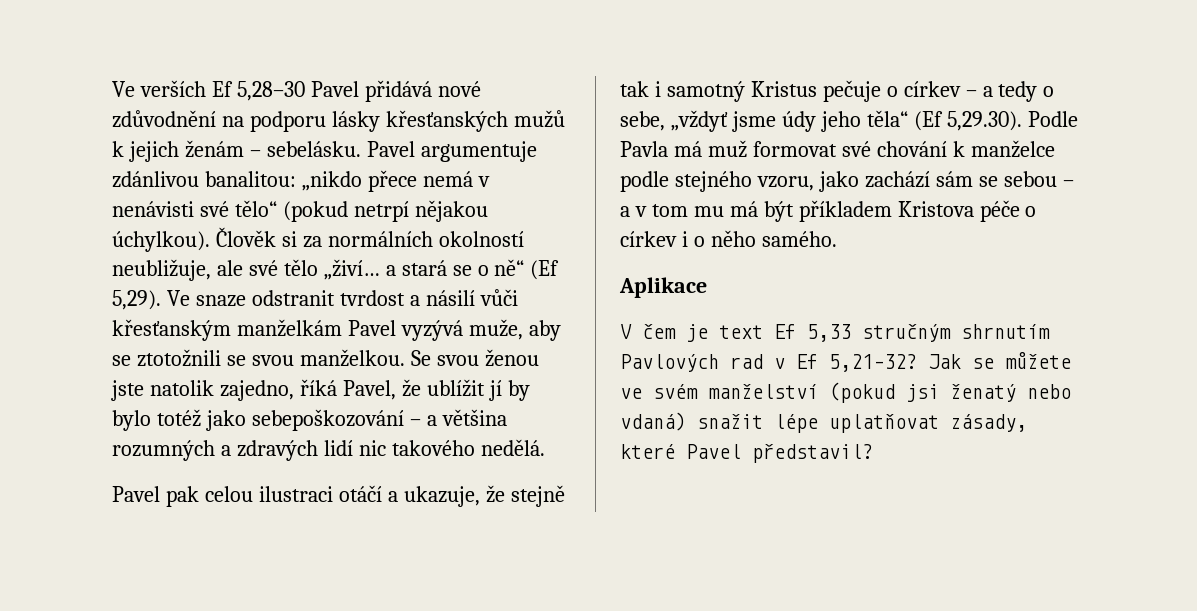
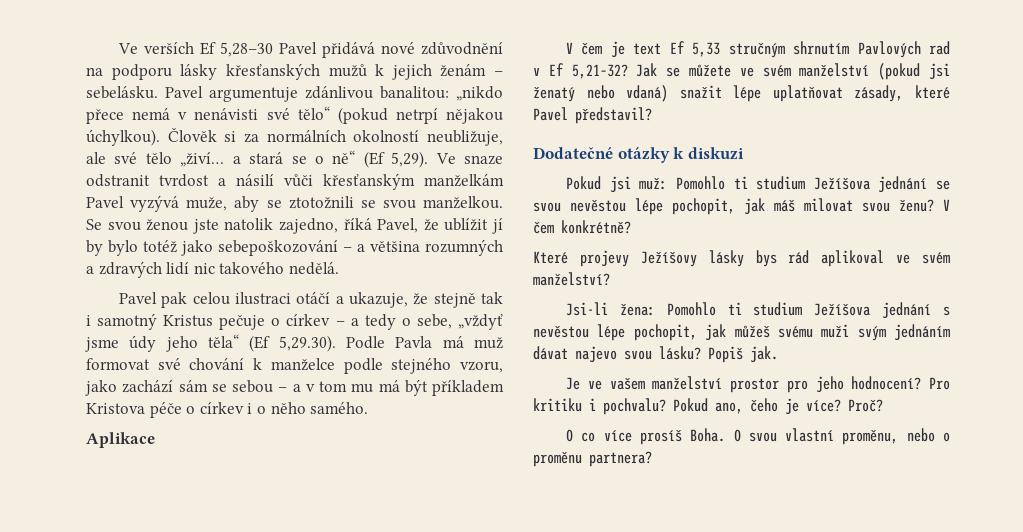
+ Dodatečné otázky k diskuzi
+ Pokud jsi muž: Pomohlo ti studium Ježíšova jednání se svou nevěstou lépe pochopit, jak máš milovat svou ženu? V čem konkrétně?
+ Které projevy Ježíšovy lásky bys rád aplikoval ve svém manželství?
+ Jsi-li žena: Pomohlo ti studium Ježíšova jednání s nevěstou lépe pochopit, jak můžeš svému muži svým jednáním dávat najevo svou lásku? Popiš jak.
+ Je ve vašem manželství prostor pro jeho hodnocení? Pro kritiku i pochvalu? Pokud ano, čeho je více? Proč?
+ O co více prosíš Boha. O svou vlastní proměnu, nebo o proměnu partnera?

